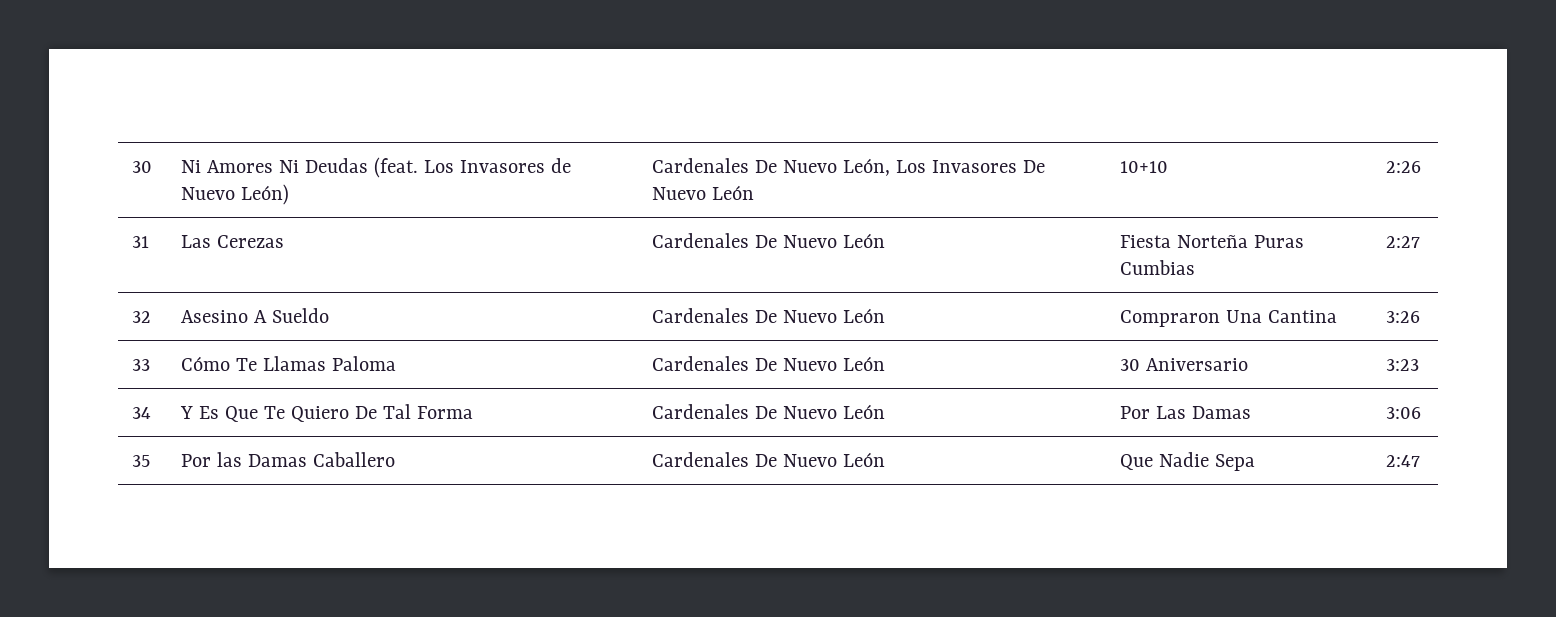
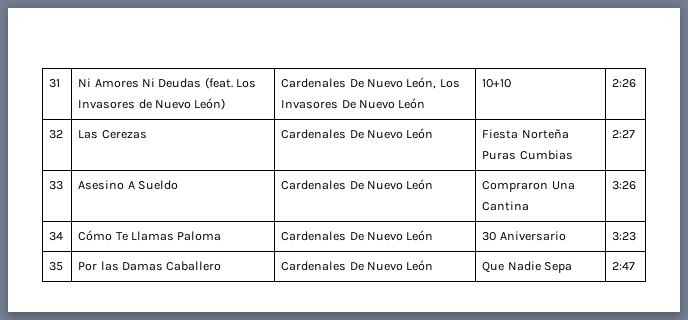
- 30 | Ni Amores Ni Deudas (feat. Los Invasores de Nuevo León) | Cardenales De Nuevo León, Los Invasores De Nuevo León | 10+10 | 2:26
+ 31 | Ni Amores Ni Deudas (feat. Los Invasores de Nuevo León) | Cardenales De Nuevo León, Los Invasores De Nuevo León | 10+10 | 2:26
- 31 | Las Cerezas | Cardenales De Nuevo León | Fiesta Norteña Puras Cumbias | 2:27
+ 32 | Las Cerezas | Cardenales De Nuevo León | Fiesta Norteña Puras Cumbias | 2:27
- 32 | Asesino A Sueldo | Cardenales De Nuevo León | Compraron Una Cantina | 3:26
+ 33 | Asesino A Sueldo | Cardenales De Nuevo León | Compraron Una Cantina | 3:26
- 33 | Cómo Te Llamas Paloma | Cardenales De Nuevo León | 30 Aniversario | 3:23
+ 34 | Cómo Te Llamas Paloma | Cardenales De Nuevo León | 30 Aniversario | 3:23
- 34 | Y Es Que Te Quiero De Tal Forma | Cardenales De Nuevo León | Por Las Damas | 3:06

